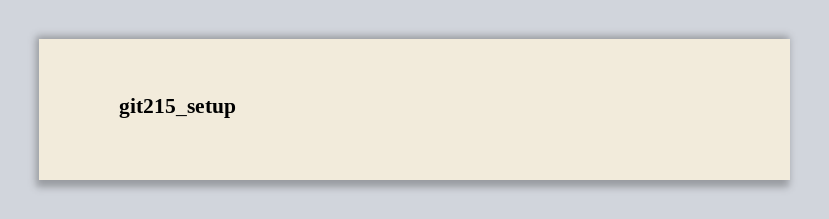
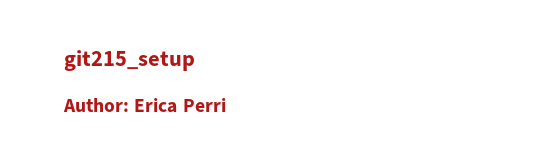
+ Author: Erica Perri

